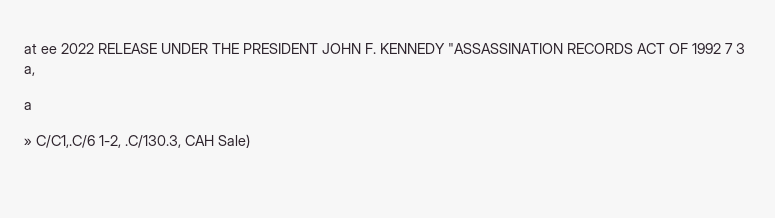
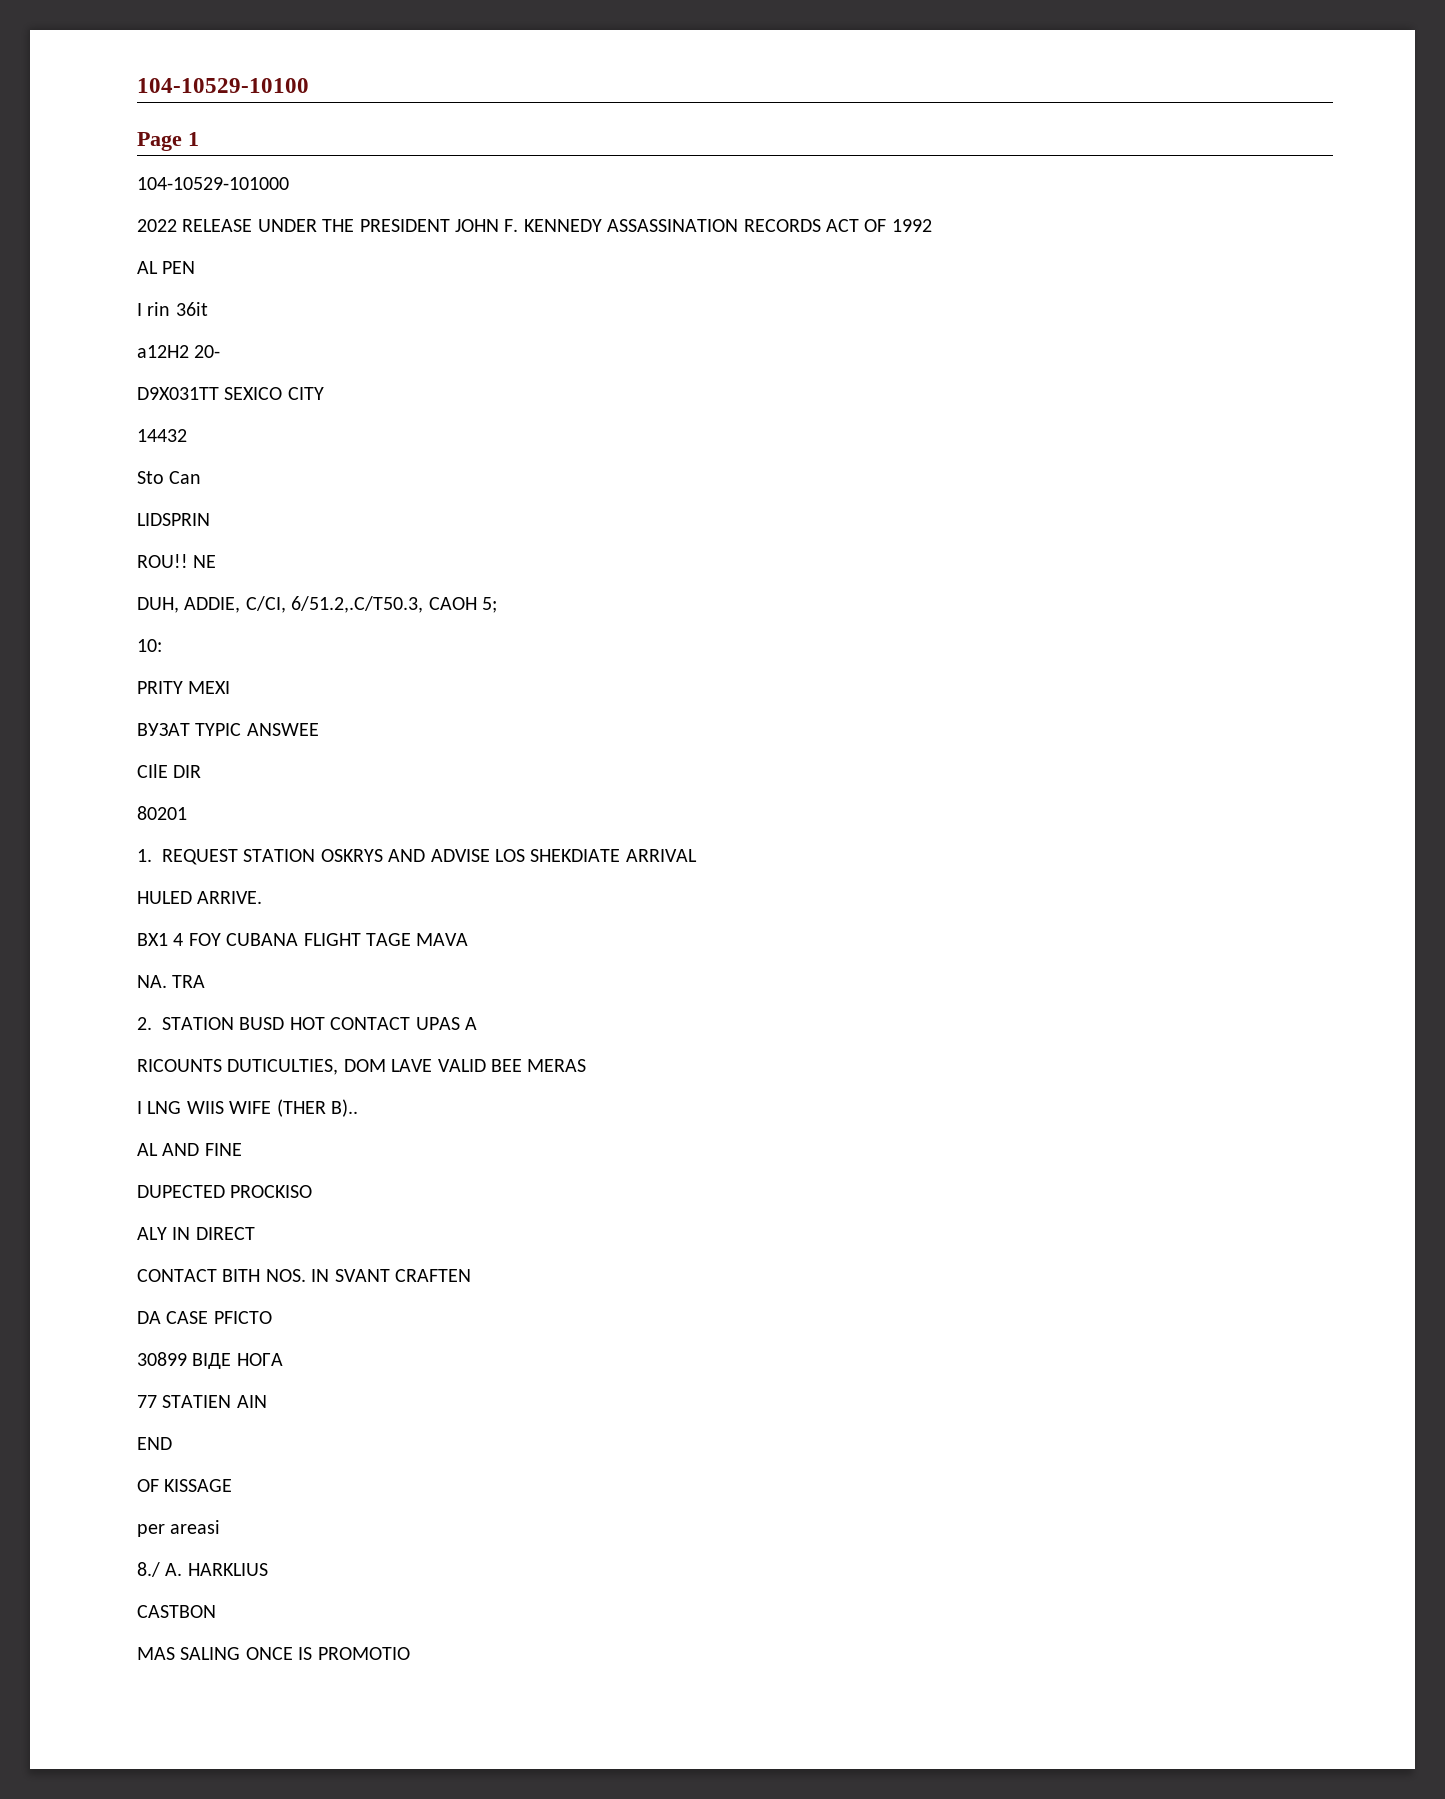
- at ee 2022 RELEASE UNDER THE PRESIDENT JOHN F. KENNEDY "ASSASSINATION RECORDS ACT OF 1992 7 3 a,
- a
- » C/C1,.C/6 1-2, .C/130.3, CAH Sale)
+ 104-10529-10100
+ Page 1
+ 104-10529-101000
+ 2022 RELEASE UNDER THE PRESIDENT JOHN F. KENNEDY ASSASSINATION RECORDS ACT OF 1992
+ AL PEN
+ I rin 36it
+ a12H2 20-
+ D9X031TT SEXICO CITY
+ 14432
+ Sto Can
+ LIDSPRIN
+ ROU!! NE
+ DUH, ADDIE, C/CI, 6/51.2,.C/T50.3, CAOH 5;
+ 10:
+ PRITY MEXI
+ ВУЗАТ TYPIC ANSWEE
+ CIlE DIR
+ 80201
+ 1. REQUEST STATION OSKRYS AND ADVISE LOS SHEKDIATE ARRIVAL
+ HULED ARRIVE.
+ BX1 4 FOY CUBANA FLIGHT TAGE MAVA
+ NA. TRA
+ 2. STATION BUSD HOT CONTACT UPAS A
+ RICOUNTS DUTICULTIES, DOM LAVE VALID BEE MERAS
+ I LNG WIIS WIFE (THER B)..
+ AL AND FINE
+ DUPECTED PROCKISO
+ ALY IN DIRECT
+ CONTACT BITH NOS. IN SVANT CRAFTEN
+ DA CASE PFICTO
+ 30899 ВІДЕ НОГА
+ 77 STATIEN AIN
+ END
+ OF KISSAGE
+ per areasi
+ 8./ A. HARKLIUS
+ CASTBON
+ MAS SALING ONCE IS PROMOTIO

